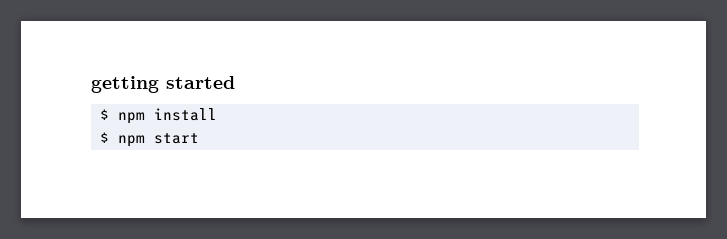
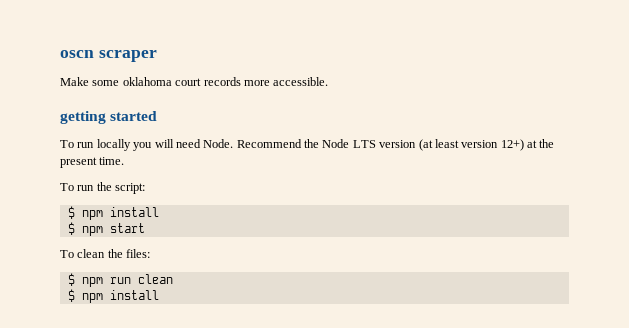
+ oscn scraper
+ Make some oklahoma court records more accessible.
  getting started
+ To run locally you will need Node. Recommend the Node LTS version (at least version 12+) at the present time.
+ To run the script:
+ To clean the files:
+ $ npm run clean
+ $ npm install

